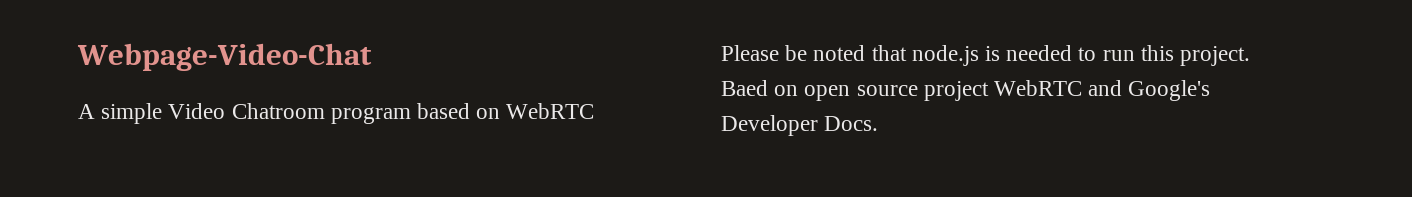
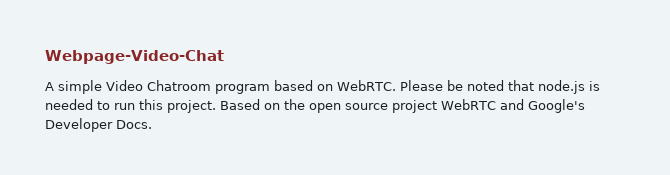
- A simple Video Chatroom program based on WebRTC Please be noted that node.js is needed to run this project.
+ A simple Video Chatroom program based on WebRTC. Please be noted that node.js is needed to run this project.
- Baed on open source project WebRTC and Google's Developer Docs.
+ Based on the open source project WebRTC and Google's Developer Docs.

